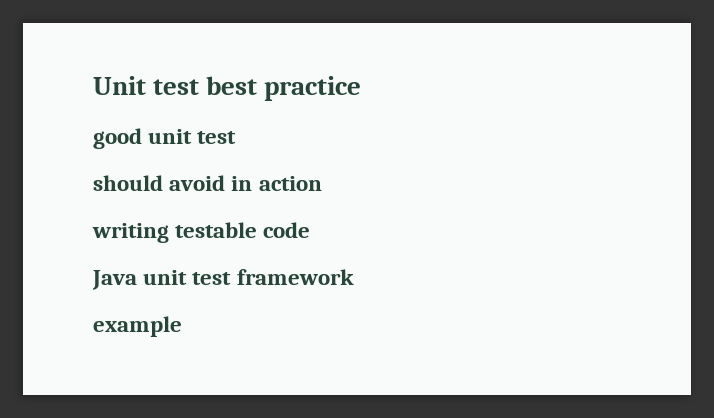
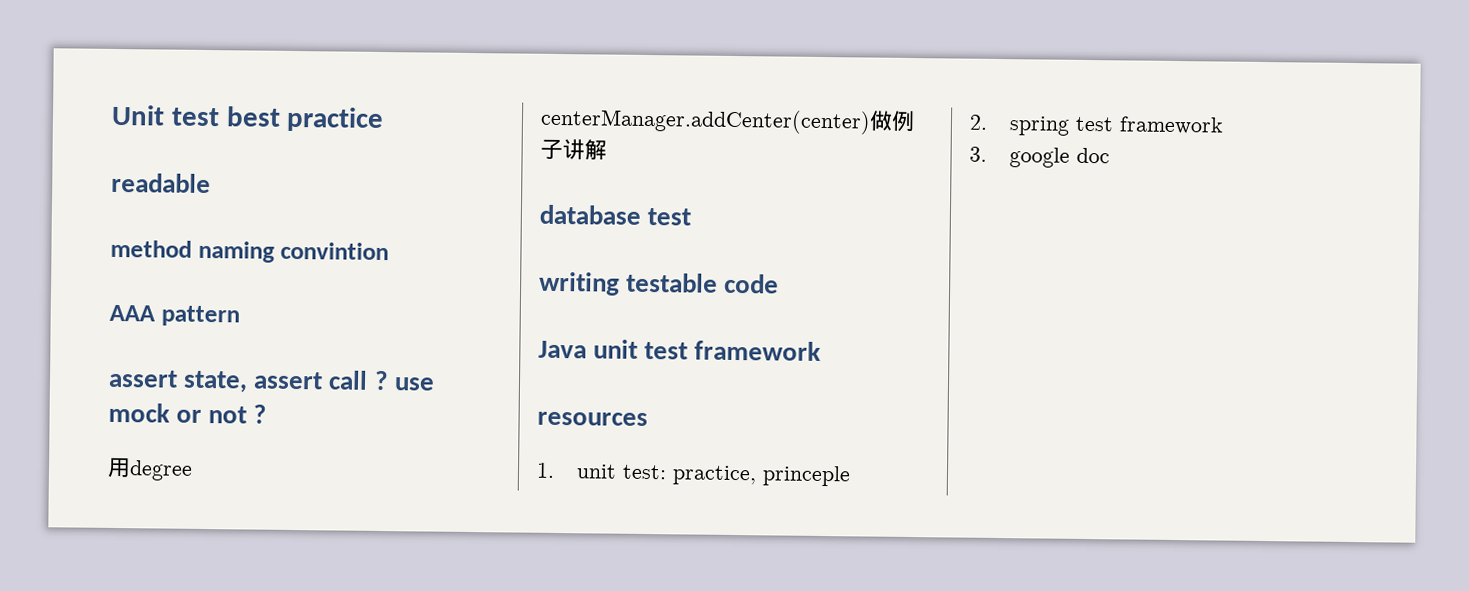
- good unit test
- should avoid in action
+ readable
+ method naming convintion
+ AAA pattern
+ assert state, assert call ? use mock or not ?
+ 用degree centerManager.addCenter(center)做例子讲解
+ database test
- example
+ resources
+ 1. unit test: practice, princeple
+ 2. spring test framework
+ 3. google doc

